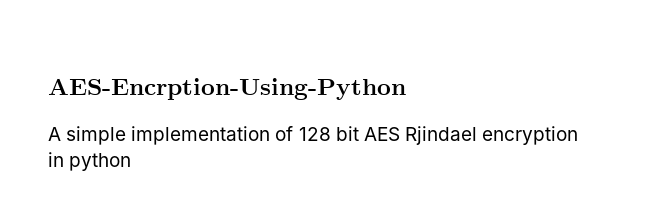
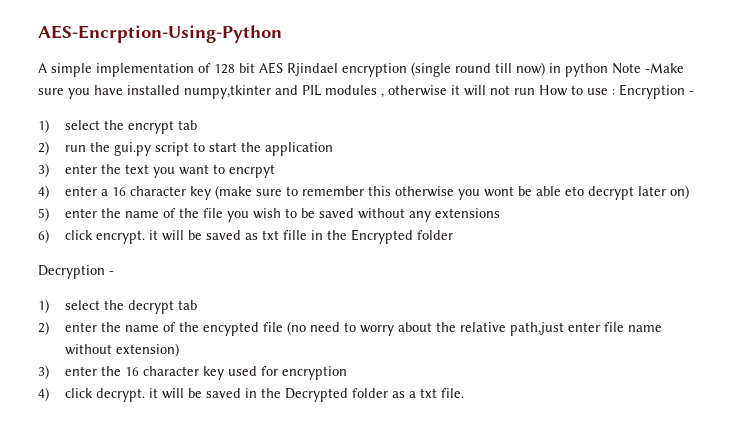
- A simple implementation of 128 bit AES Rjindael encryption in python
+ A simple implementation of 128 bit AES Rjindael encryption (single round till now) in python Note -Make sure you have installed numpy,tkinter and PIL modules , otherwise it will not run How to use : Encryption -
+ 1) select the encrypt tab
+ 2) run the gui.py script to start the application
+ 3) enter the text you want to encrpyt
+ 4) enter a 16 character key (make sure to remember this otherwise you wont be able eto decrypt later on)
+ 5) enter the name of the file you wish to be saved without any extensions
+ 6) click encrypt. it will be saved as txt fille in the Encrypted folder
+ Decryption -
+ 1) select the decrypt tab
+ 2) enter the name of the encypted file (no need to worry about the relative path,just enter file name without extension)
+ 3) enter the 16 character key used for encryption
+ 4) click decrypt. it will be saved in the Decrypted folder as a txt file.

